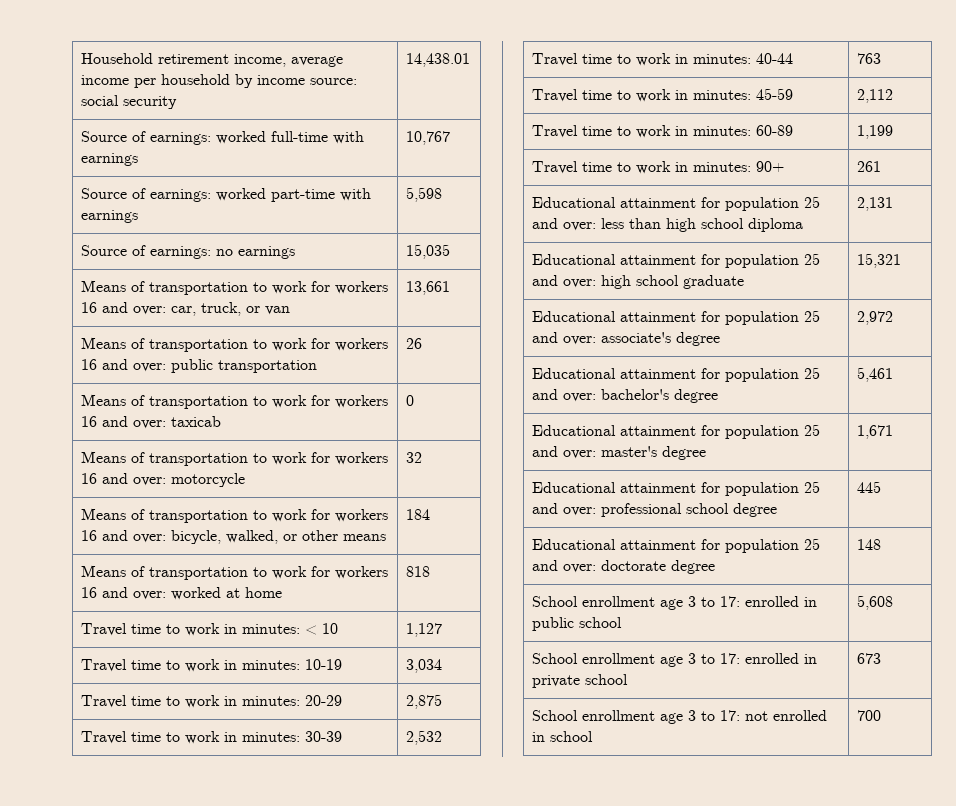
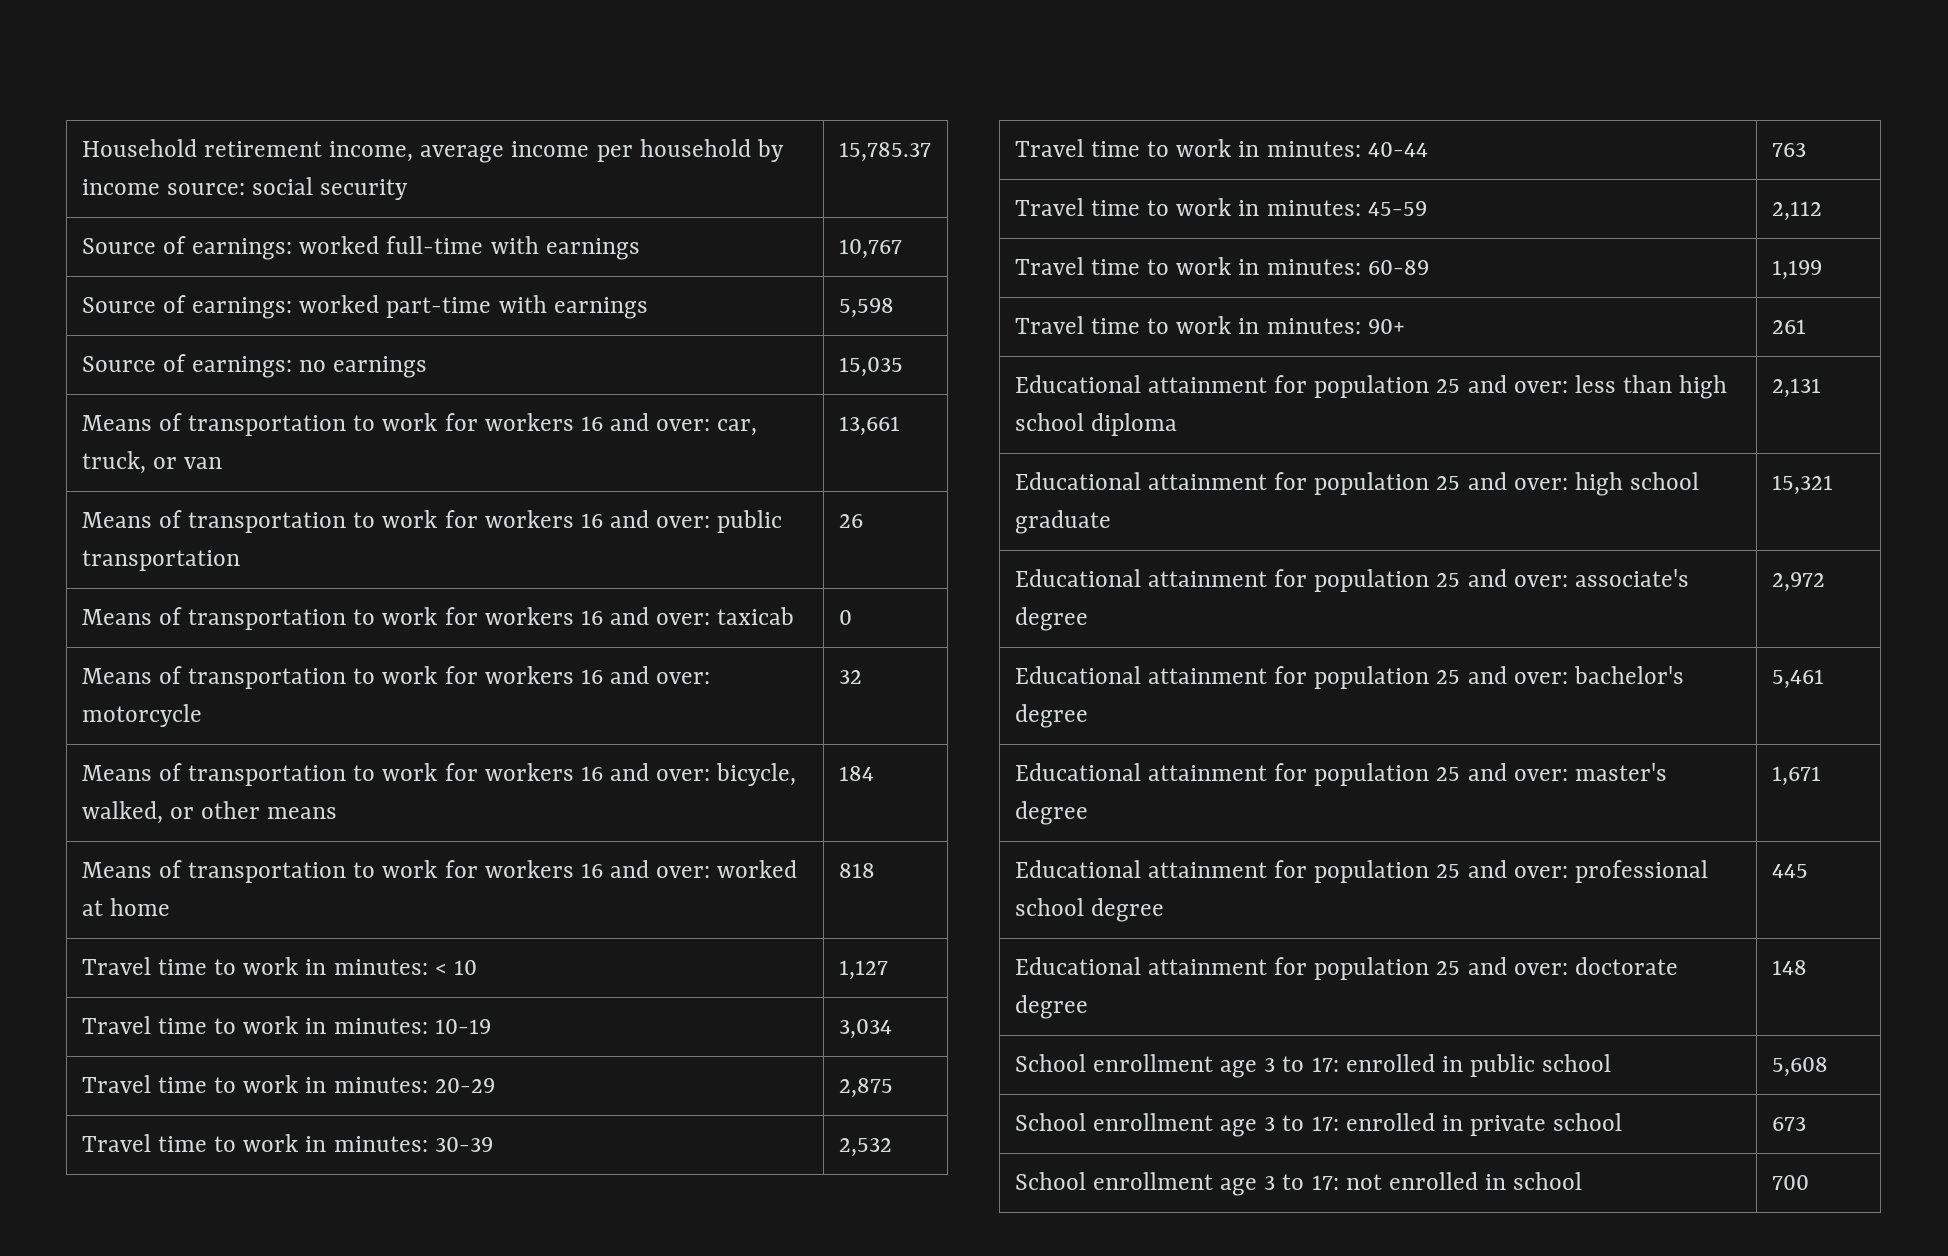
- Household retirement income, average income per household by income source: social security | 14,438.01
+ Household retirement income, average income per household by income source: social security | 15,785.37

